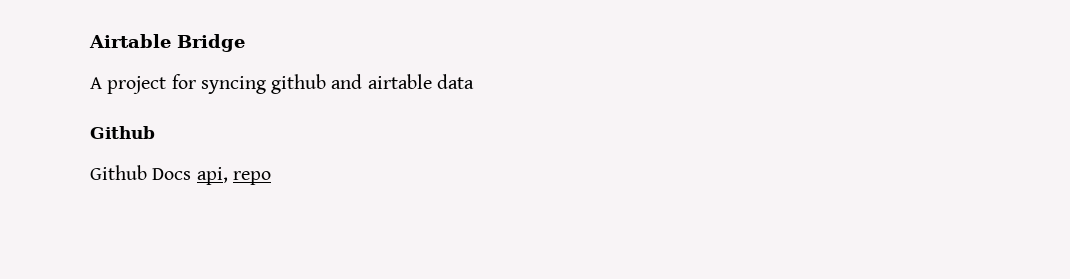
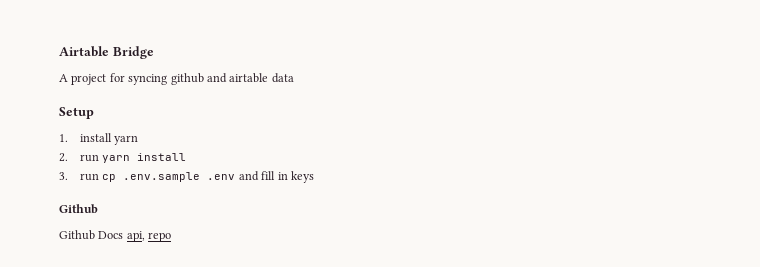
+ Setup
+ 1. install yarn
+ 2. run yarn install
+ 3. run cp .env.sample .env and fill in keys

